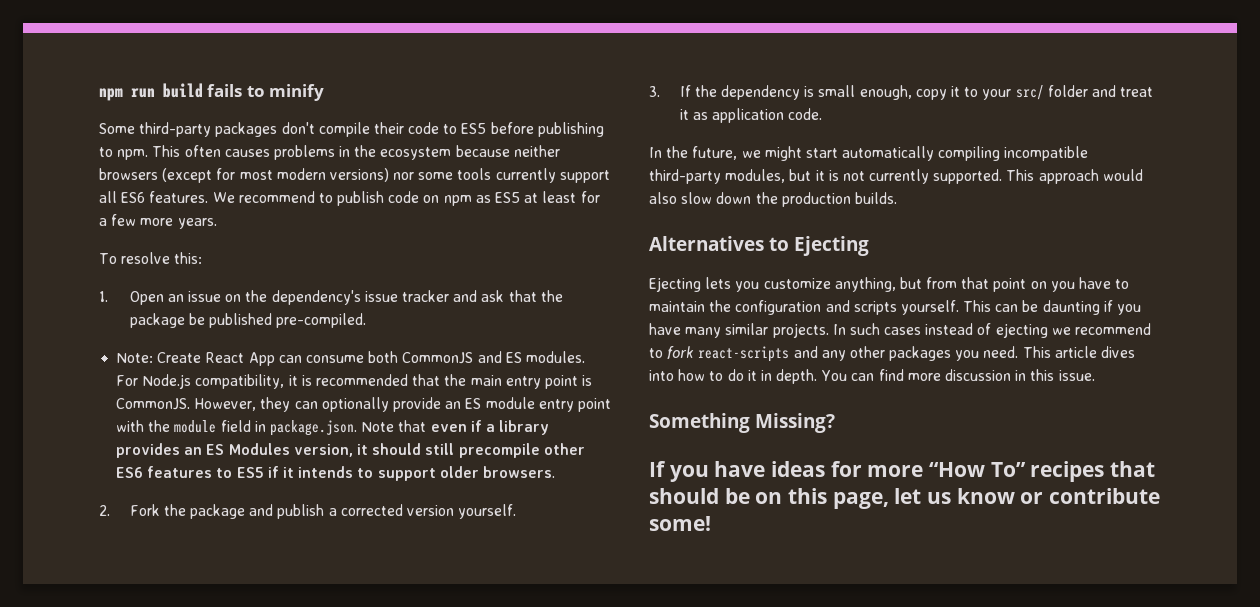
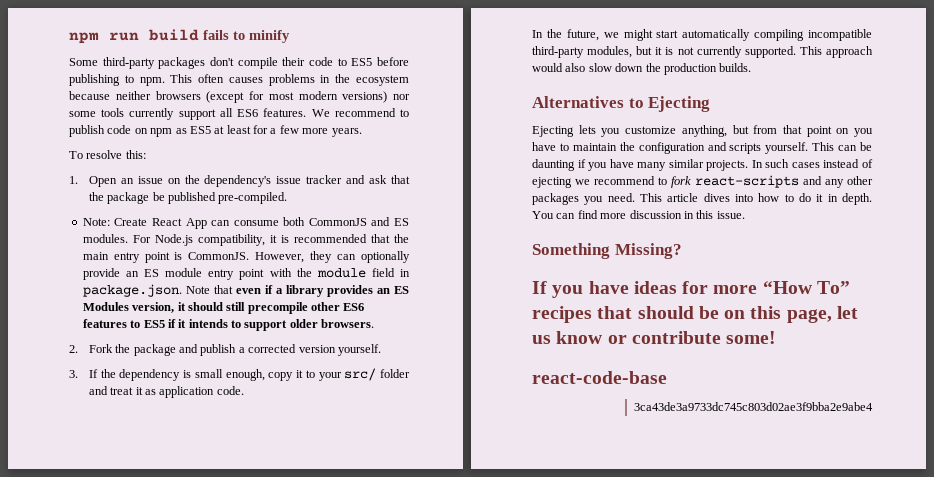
+ react-code-base
+ 3ca43de3a9733dc745c803d02ae3f9bba2e9abe4

